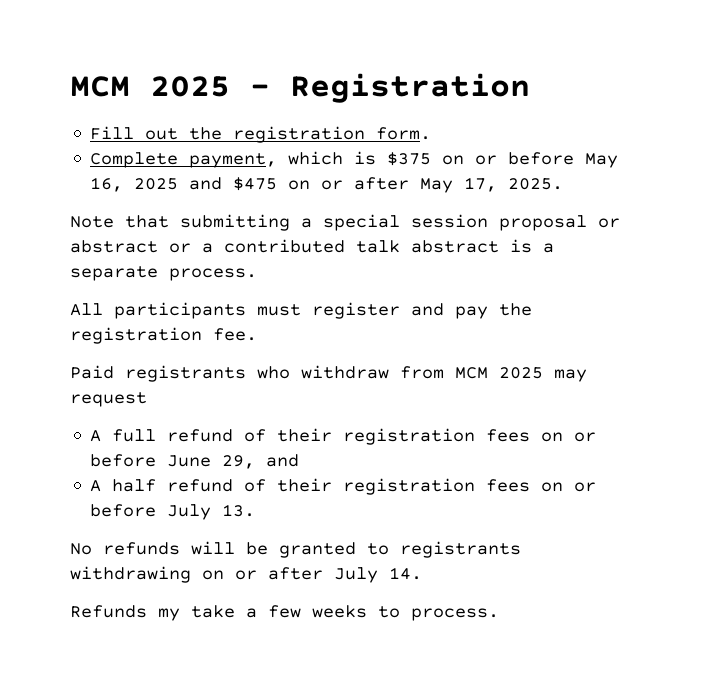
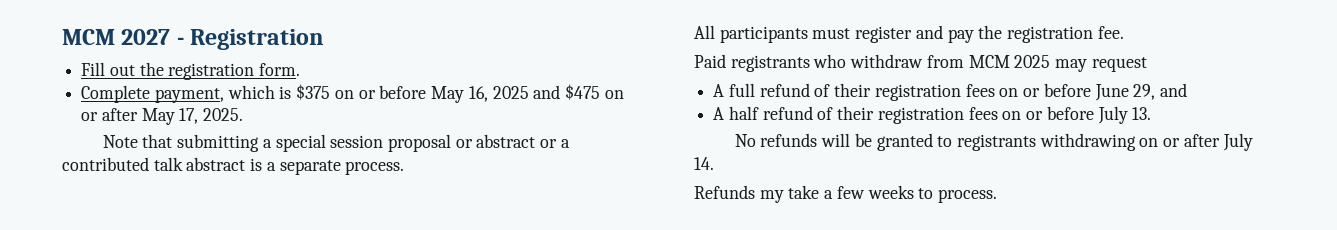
- MCM 2025 - Registration
+ MCM 2027 - Registration

